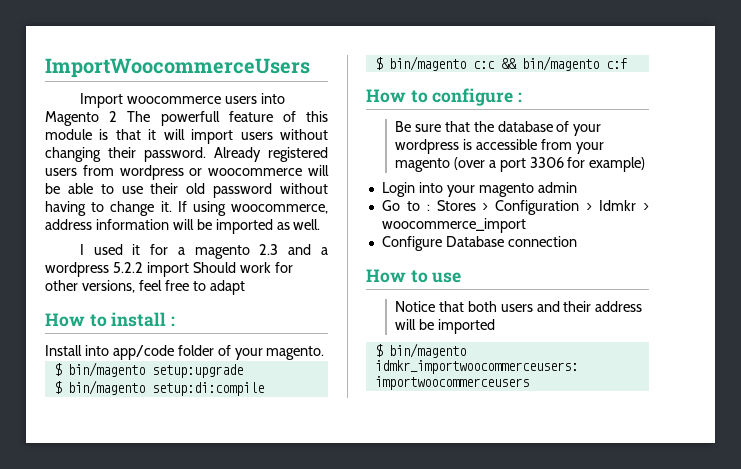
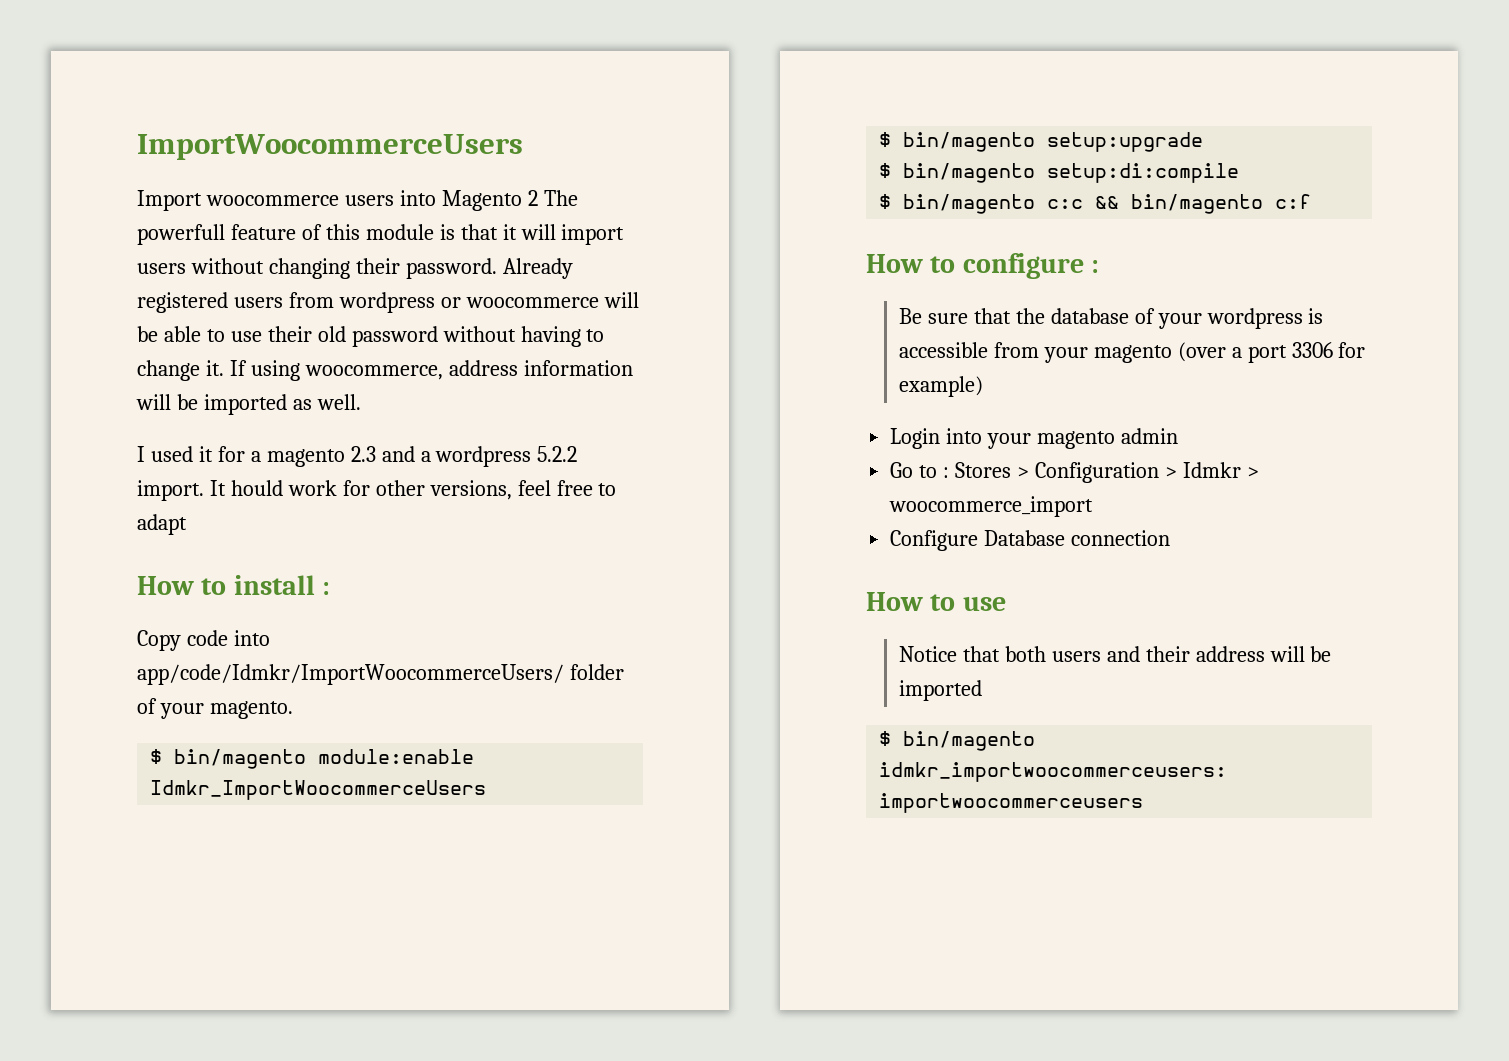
- I used it for a magento 2.3 and a wordpress 5.2.2 import Should work for other versions, feel free to adapt
+ I used it for a magento 2.3 and a wordpress 5.2.2 import. It hould work for other versions, feel free to adapt
- Install into app/code folder of your magento.
+ Copy code into app/code/Idmkr/ImportWoocommerceUsers/ folder of your magento.
+ $ bin/magento module:enable Idmkr_ImportWoocommerceUsers

